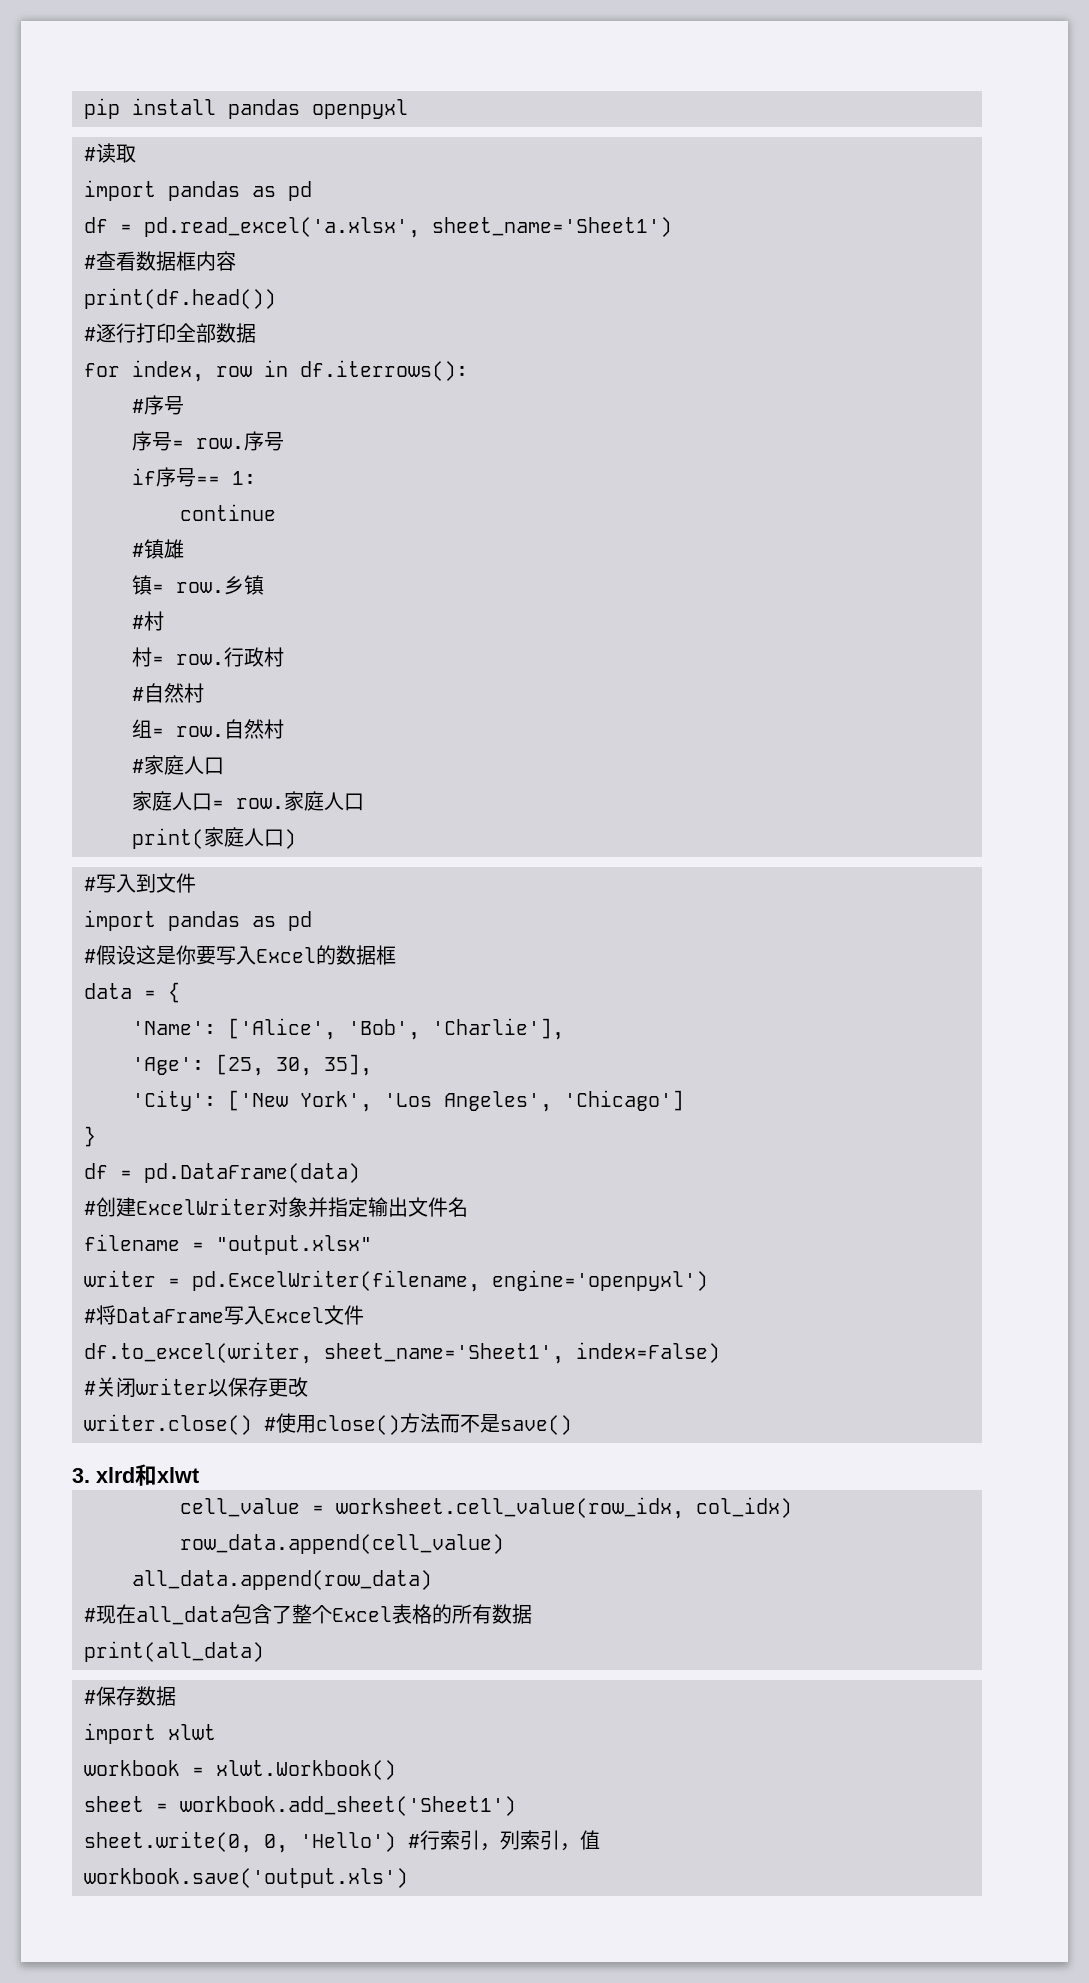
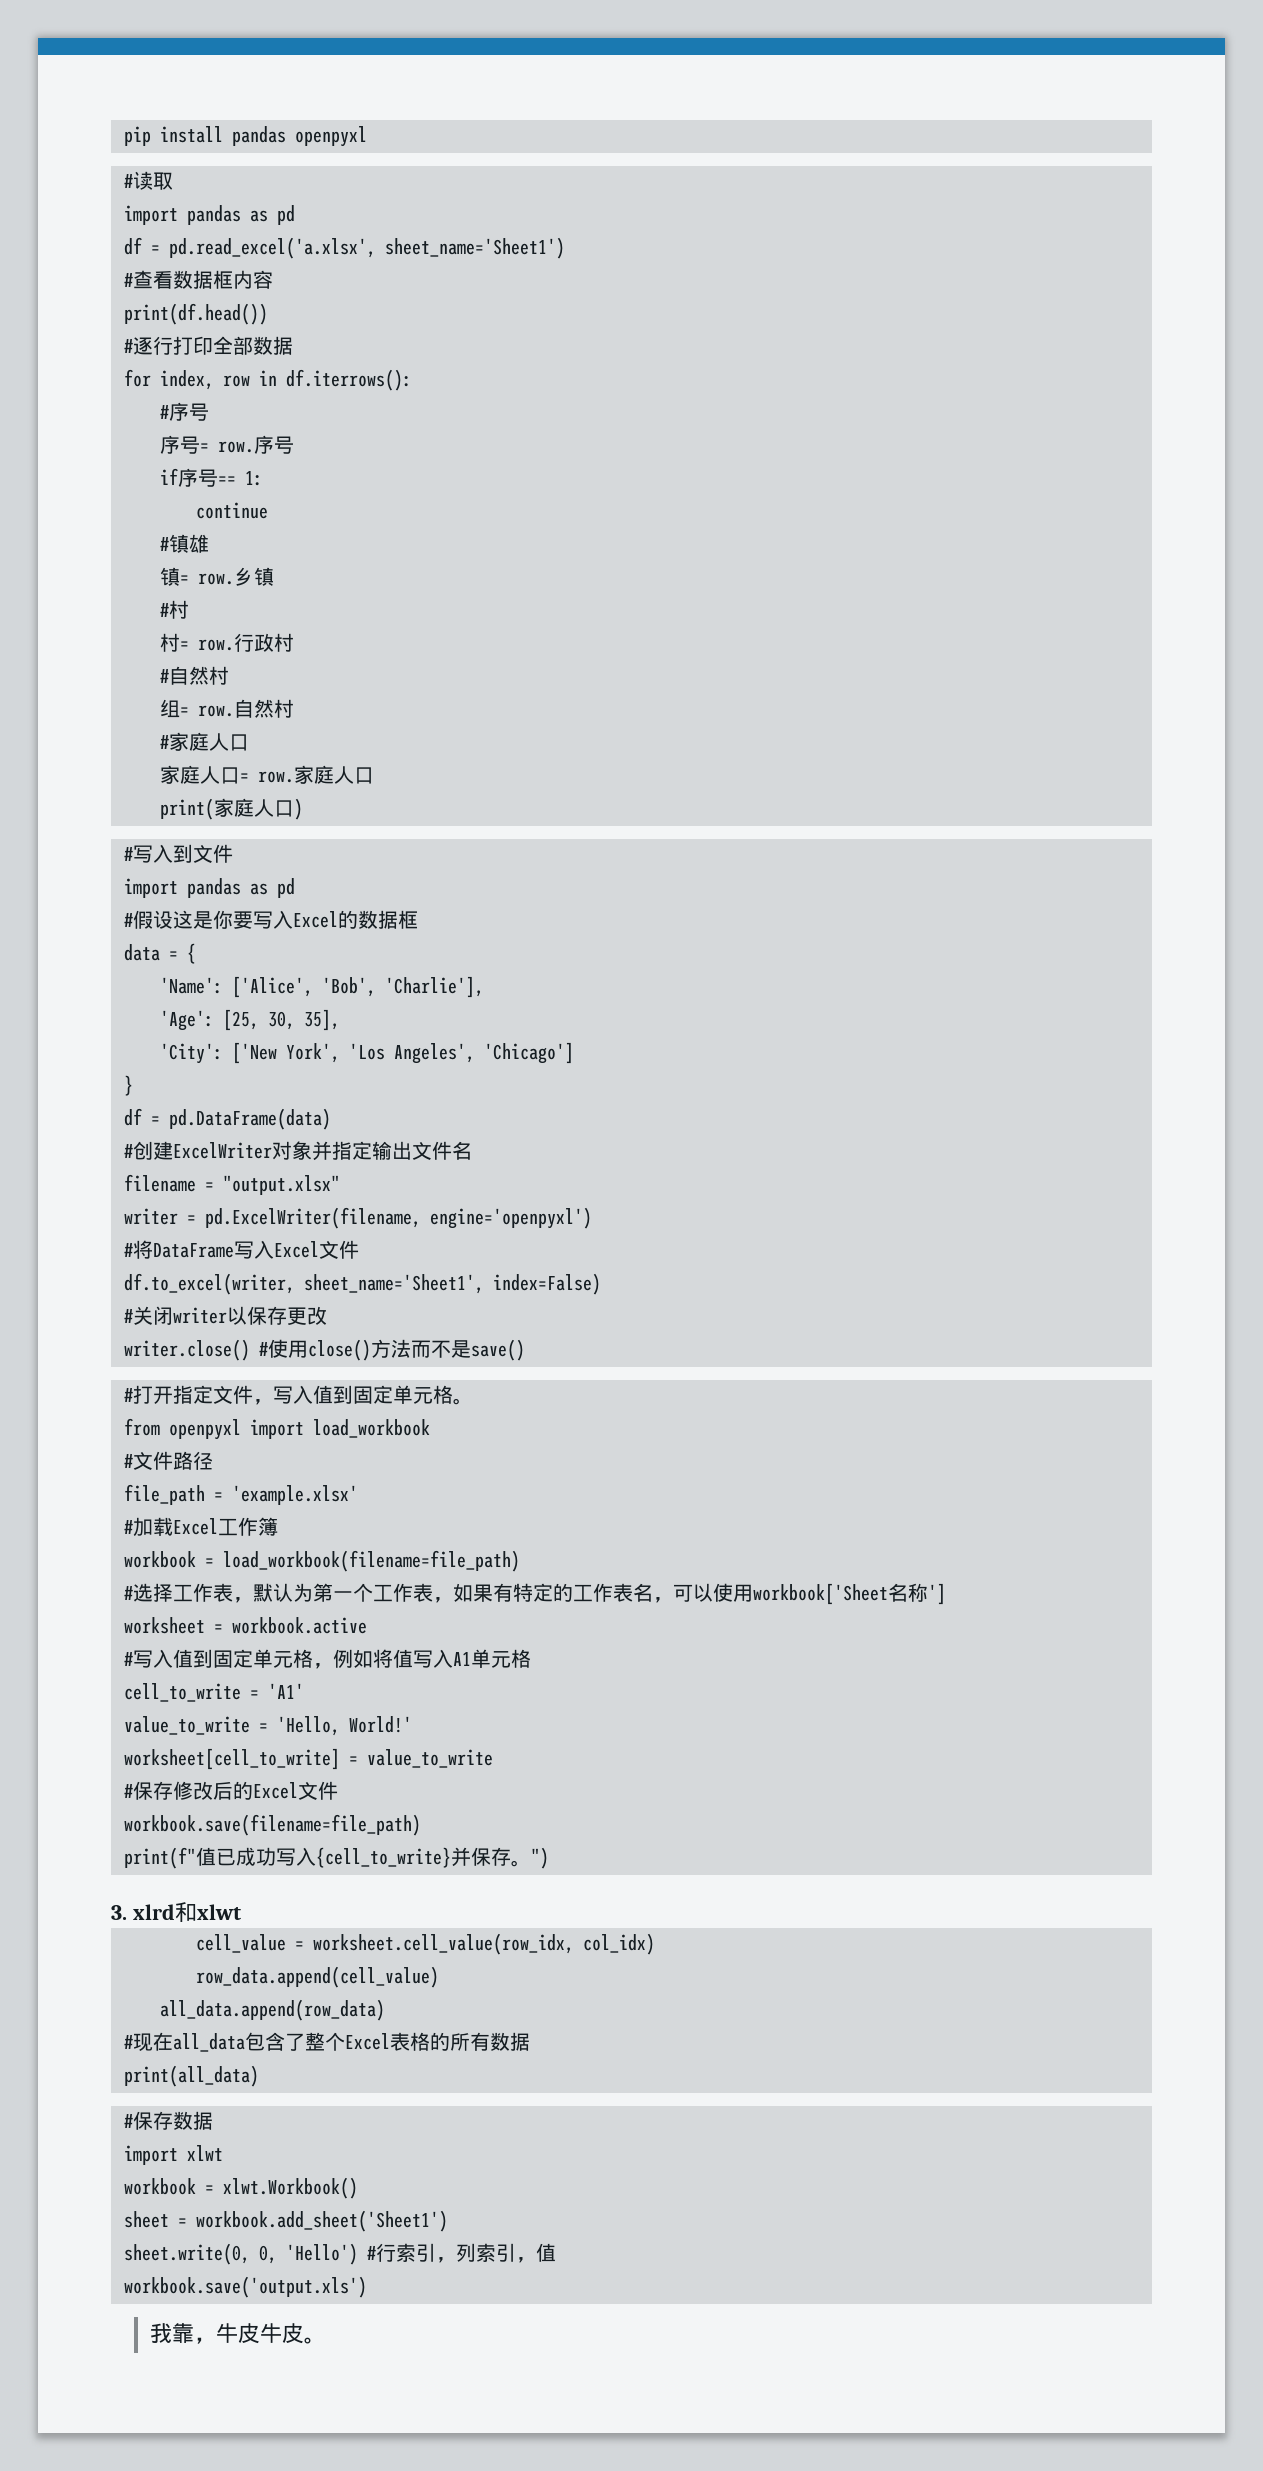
+ #打开指定文件，写入值到固定单元格。
+ from openpyxl import load_workbook
+ #文件路径
+ file_path = 'example.xlsx'
+ #加载Excel工作簿
+ workbook = load_workbook(filename=file_path)
+ #选择工作表，默认为第一个工作表，如果有特定的工作表名，可以使用workbook['Sheet名称']
+ worksheet = workbook.active
+ #写入值到固定单元格，例如将值写入A1单元格
+ cell_to_write = 'A1'
+ value_to_write = 'Hello, World!'
+ worksheet[cell_to_write] = value_to_write
+ #保存修改后的Excel文件
+ workbook.save(filename=file_path)
+ print(f"值已成功写入{cell_to_write}并保存。")
+ 我靠，牛皮牛皮。

